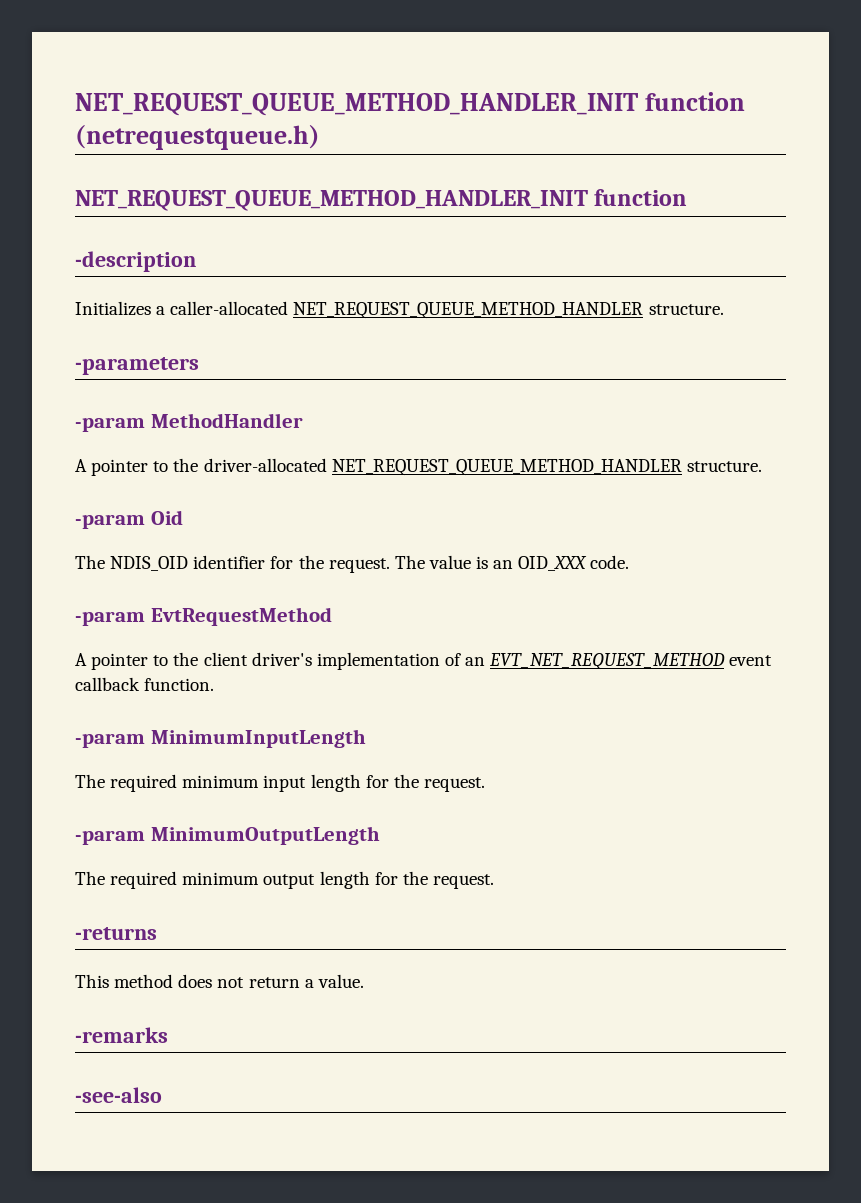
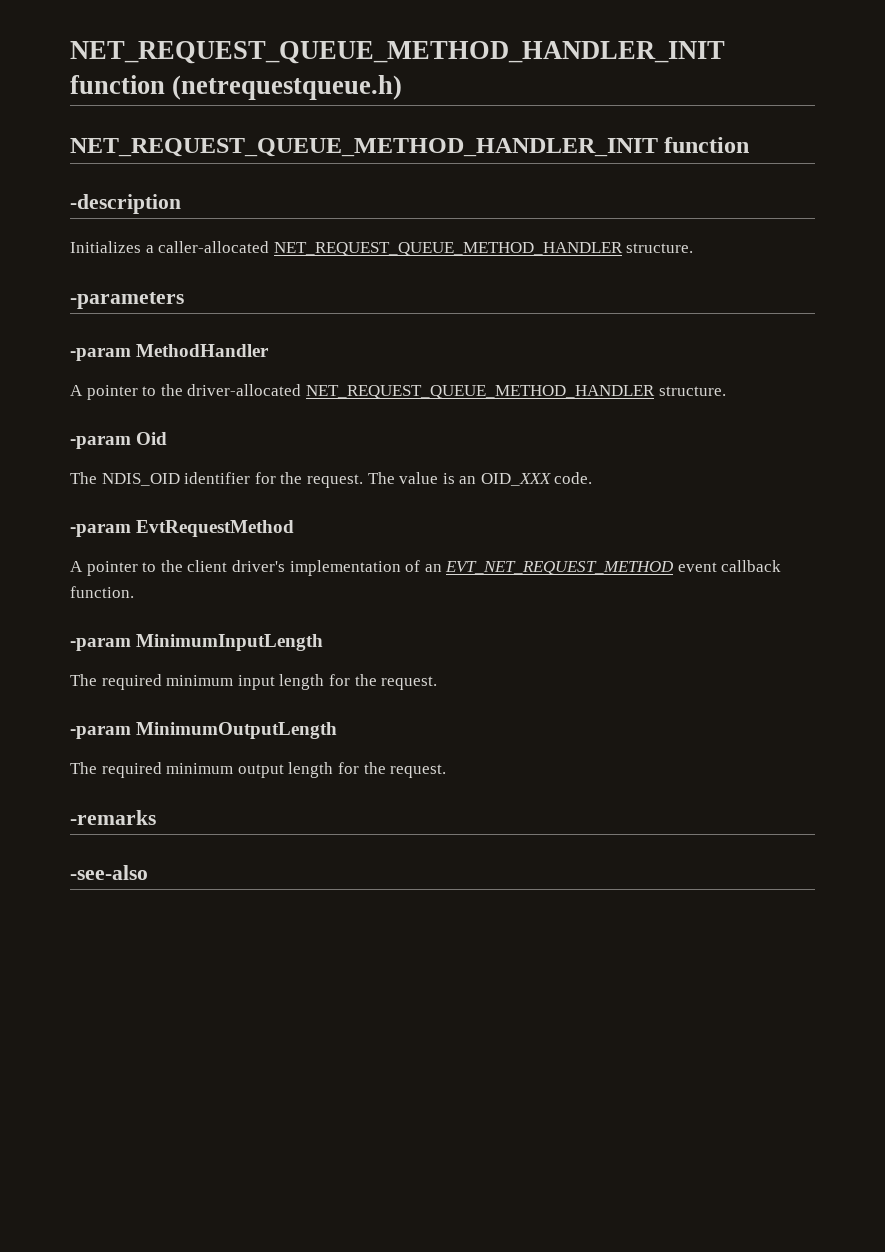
- -returns
- This method does not return a value.

